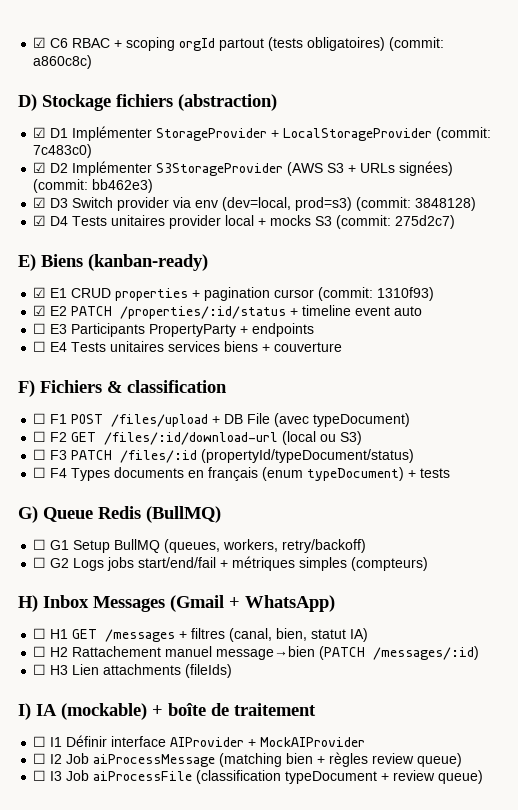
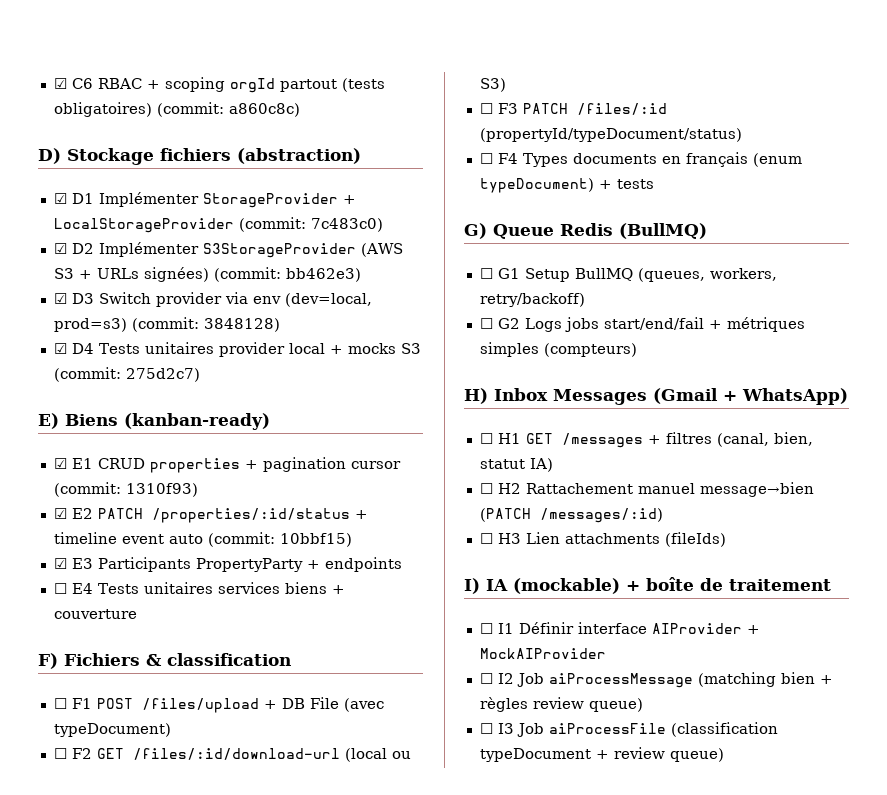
- ☑ E2 PATCH /properties/:id/status + timeline event auto
- ☐ E3 Participants PropertyParty + endpoints
+ ☑ E2 PATCH /properties/:id/status + timeline event auto (commit: 10bbf15)
+ ☑ E3 Participants PropertyParty + endpoints

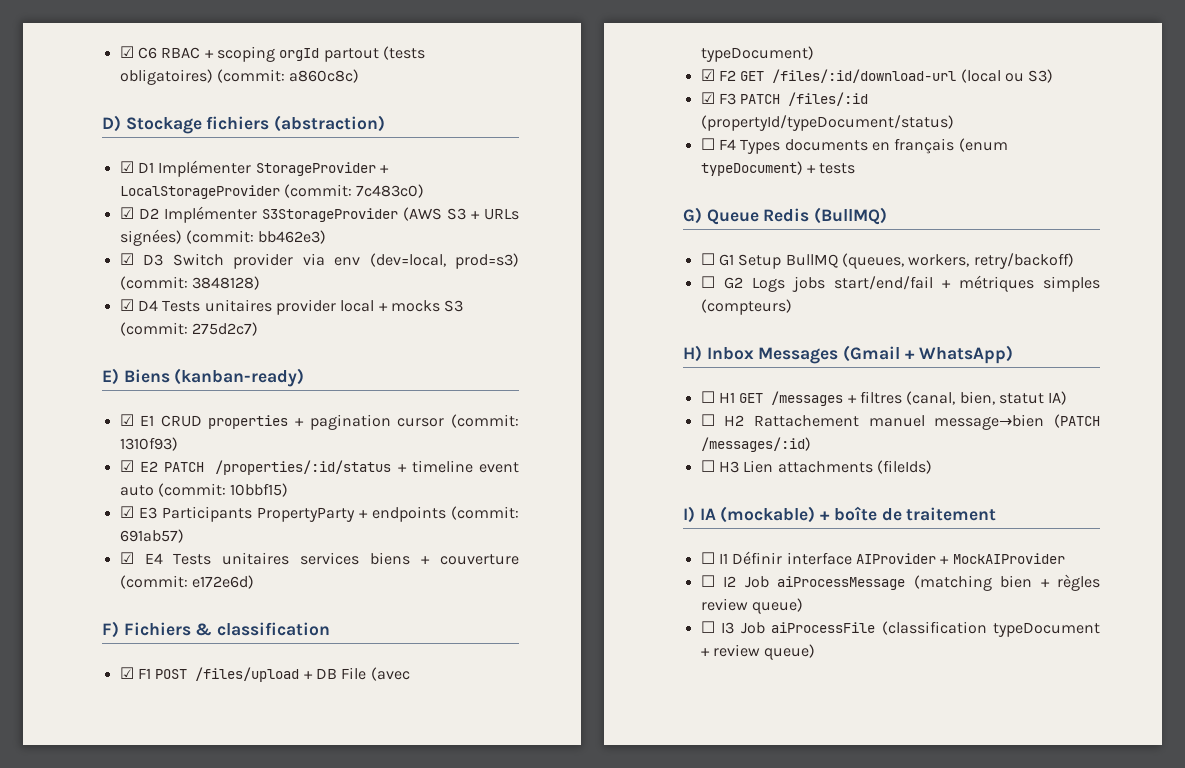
- ☑ E3 Participants PropertyParty + endpoints
- ☐ E4 Tests unitaires services biens + couverture
+ ☑ E3 Participants PropertyParty + endpoints (commit: 691ab57)
+ ☑ E4 Tests unitaires services biens + couverture (commit: e172e6d)
- ☐ F1 POST /files/upload + DB File (avec typeDocument)
+ ☑ F1 POST /files/upload + DB File (avec typeDocument)
- ☐ F2 GET /files/:id/download-url (local ou S3)
+ ☑ F2 GET /files/:id/download-url (local ou S3)
- ☐ F3 PATCH /files/:id (propertyId/typeDocument/status)
+ ☑ F3 PATCH /files/:id (propertyId/typeDocument/status)

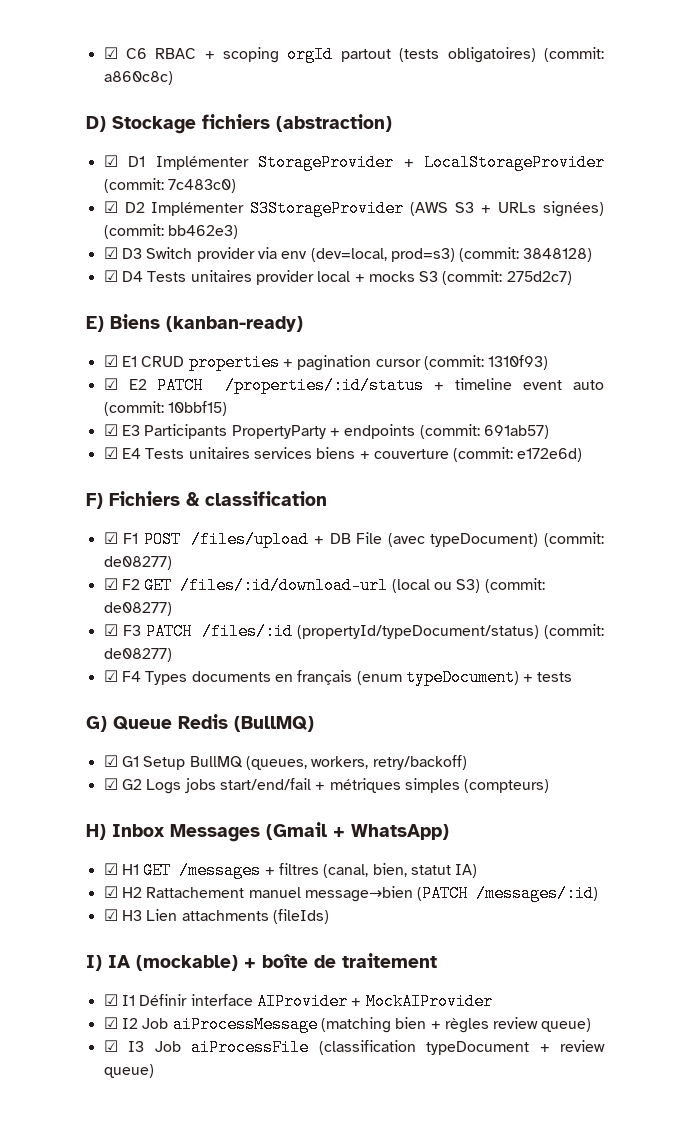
- ☑ F1 POST /files/upload + DB File (avec typeDocument)
+ ☑ F1 POST /files/upload + DB File (avec typeDocument) (commit: de08277)
- ☑ F2 GET /files/:id/download-url (local ou S3)
+ ☑ F2 GET /files/:id/download-url (local ou S3) (commit: de08277)
- ☑ F3 PATCH /files/:id (propertyId/typeDocument/status)
- ☐ F4 Types documents en français (enum typeDocument) + tests
+ ☑ F3 PATCH /files/:id (propertyId/typeDocument/status) (commit: de08277)
+ ☑ F4 Types documents en français (enum typeDocument) + tests
- ☐ G1 Setup BullMQ (queues, workers, retry/backoff)
+ ☑ G1 Setup BullMQ (queues, workers, retry/backoff)
- ☐ G2 Logs jobs start/end/fail + métriques simples (compteurs)
+ ☑ G2 Logs jobs start/end/fail + métriques simples (compteurs)
- ☐ H1 GET /messages + filtres (canal, bien, statut IA)
+ ☑ H1 GET /messages + filtres (canal, bien, statut IA)
- ☐ H2 Rattachement manuel message→bien (PATCH /messages/:id)
+ ☑ H2 Rattachement manuel message→bien (PATCH /messages/:id)
- ☐ H3 Lien attachments (fileIds)
+ ☑ H3 Lien attachments (fileIds)
- ☐ I1 Définir interface AIProvider + MockAIProvider
+ ☑ I1 Définir interface AIProvider + MockAIProvider
- ☐ I2 Job aiProcessMessage (matching bien + règles review queue)
+ ☑ I2 Job aiProcessMessage (matching bien + règles review queue)
- ☐ I3 Job aiProcessFile (classification typeDocument + review queue)
+ ☑ I3 Job aiProcessFile (classification typeDocument + review queue)

